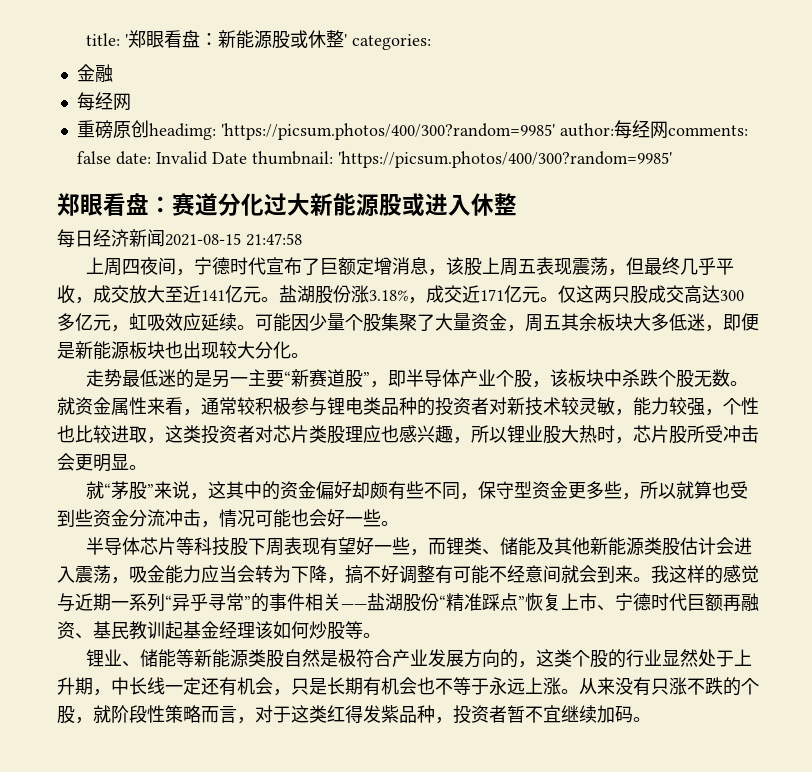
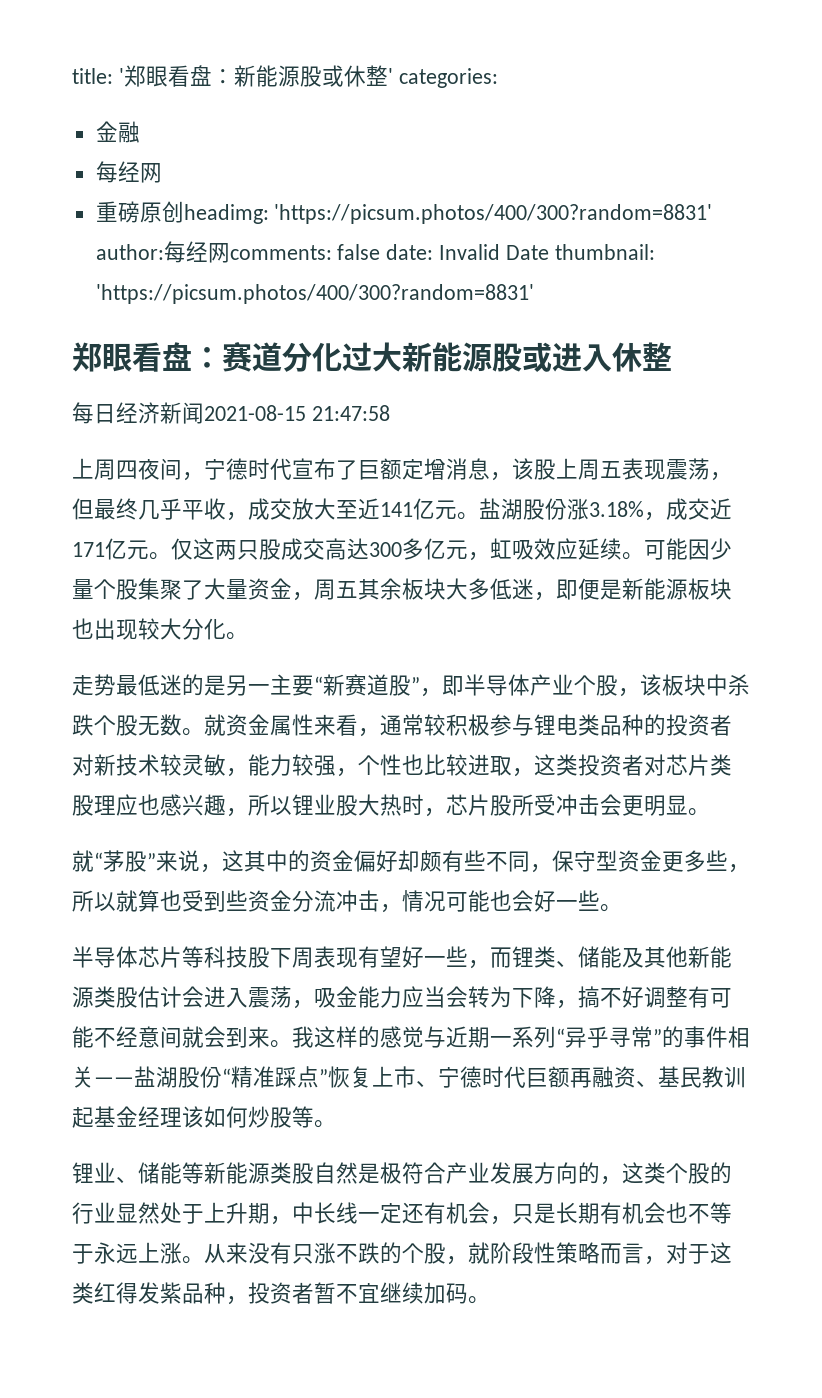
- 重磅原创headimg: 'https://picsum.photos/400/300?random=9985' author:每经网comments: false date: Invalid Date thumbnail: 'https://picsum.photos/400/300?random=9985'
+ 重磅原创headimg: 'https://picsum.photos/400/300?random=8831' author:每经网comments: false date: Invalid Date thumbnail: 'https://picsum.photos/400/300?random=8831'

